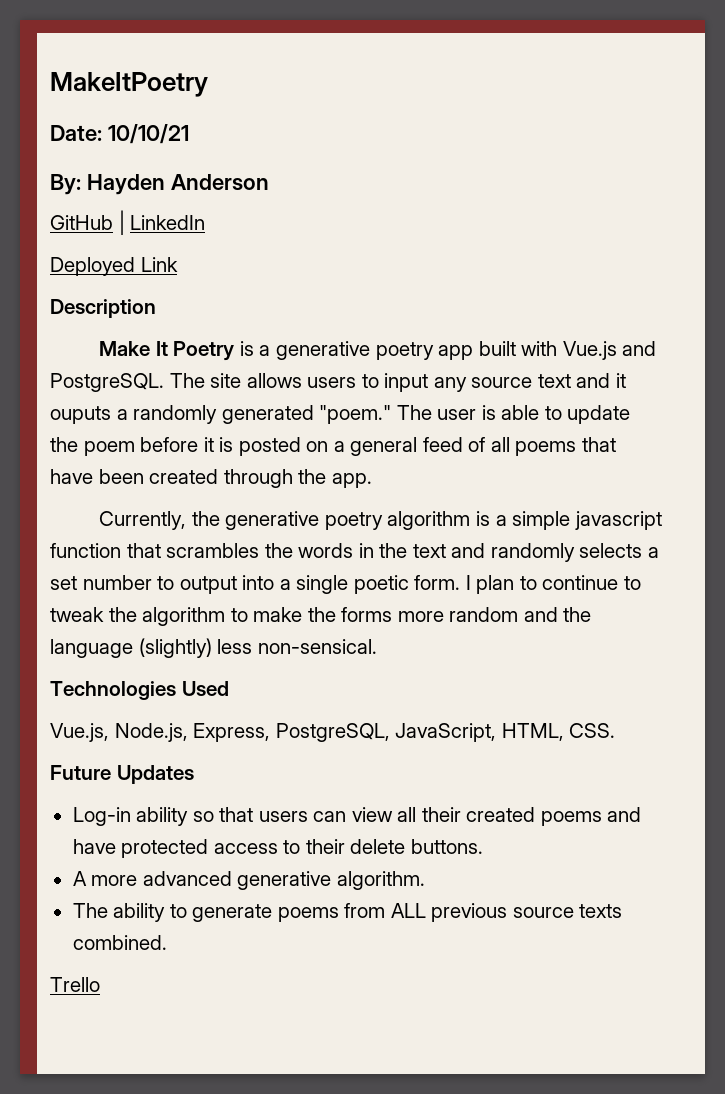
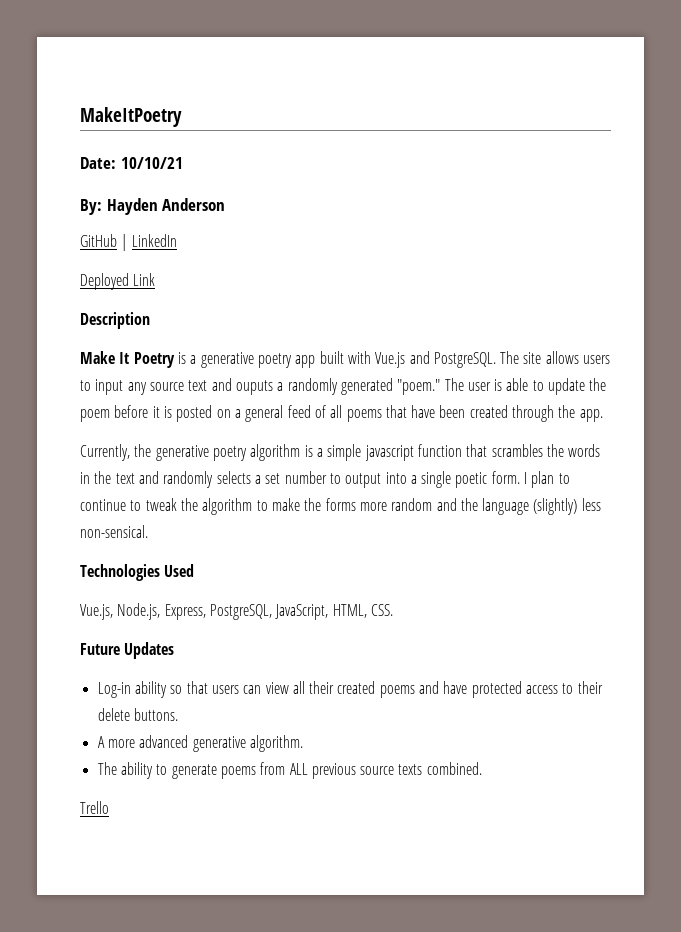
- The site allows users to input any source text and it ouputs a randomly generated "poem."
+ The site allows users to input any source text and ouputs a randomly generated "poem."

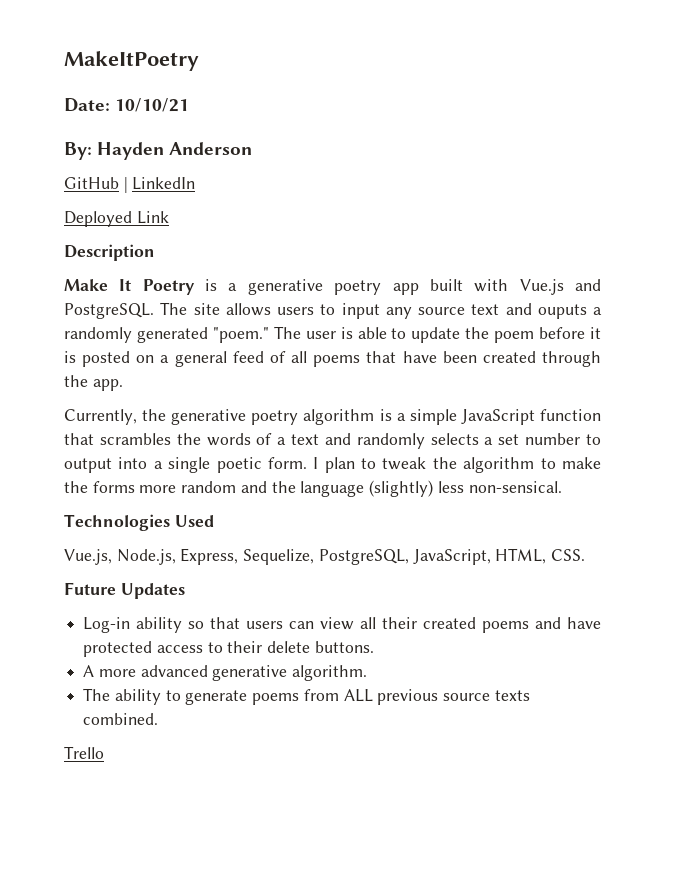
- Currently, the generative poetry algorithm is a simple javascript function that scrambles the words in the text and randomly selects a set number to output into a single poetic form.
+ Currently, the generative poetry algorithm is a simple JavaScript function that scrambles the words of a text and randomly selects a set number to output into a single poetic form.
- I plan to continue to tweak the algorithm to make the forms more random and the language (slightly) less non-sensical.
+ I plan to tweak the algorithm to make the forms more random and the language (slightly) less non-sensical.
- Vue.js, Node.js, Express, PostgreSQL, JavaScript, HTML, CSS.
+ Vue.js, Node.js, Express, Sequelize, PostgreSQL, JavaScript, HTML, CSS.

